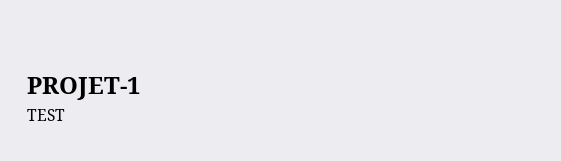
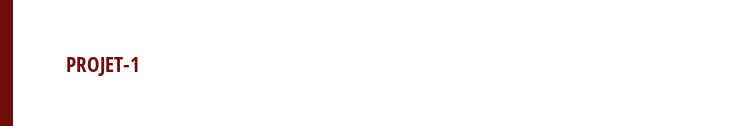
- TEST

